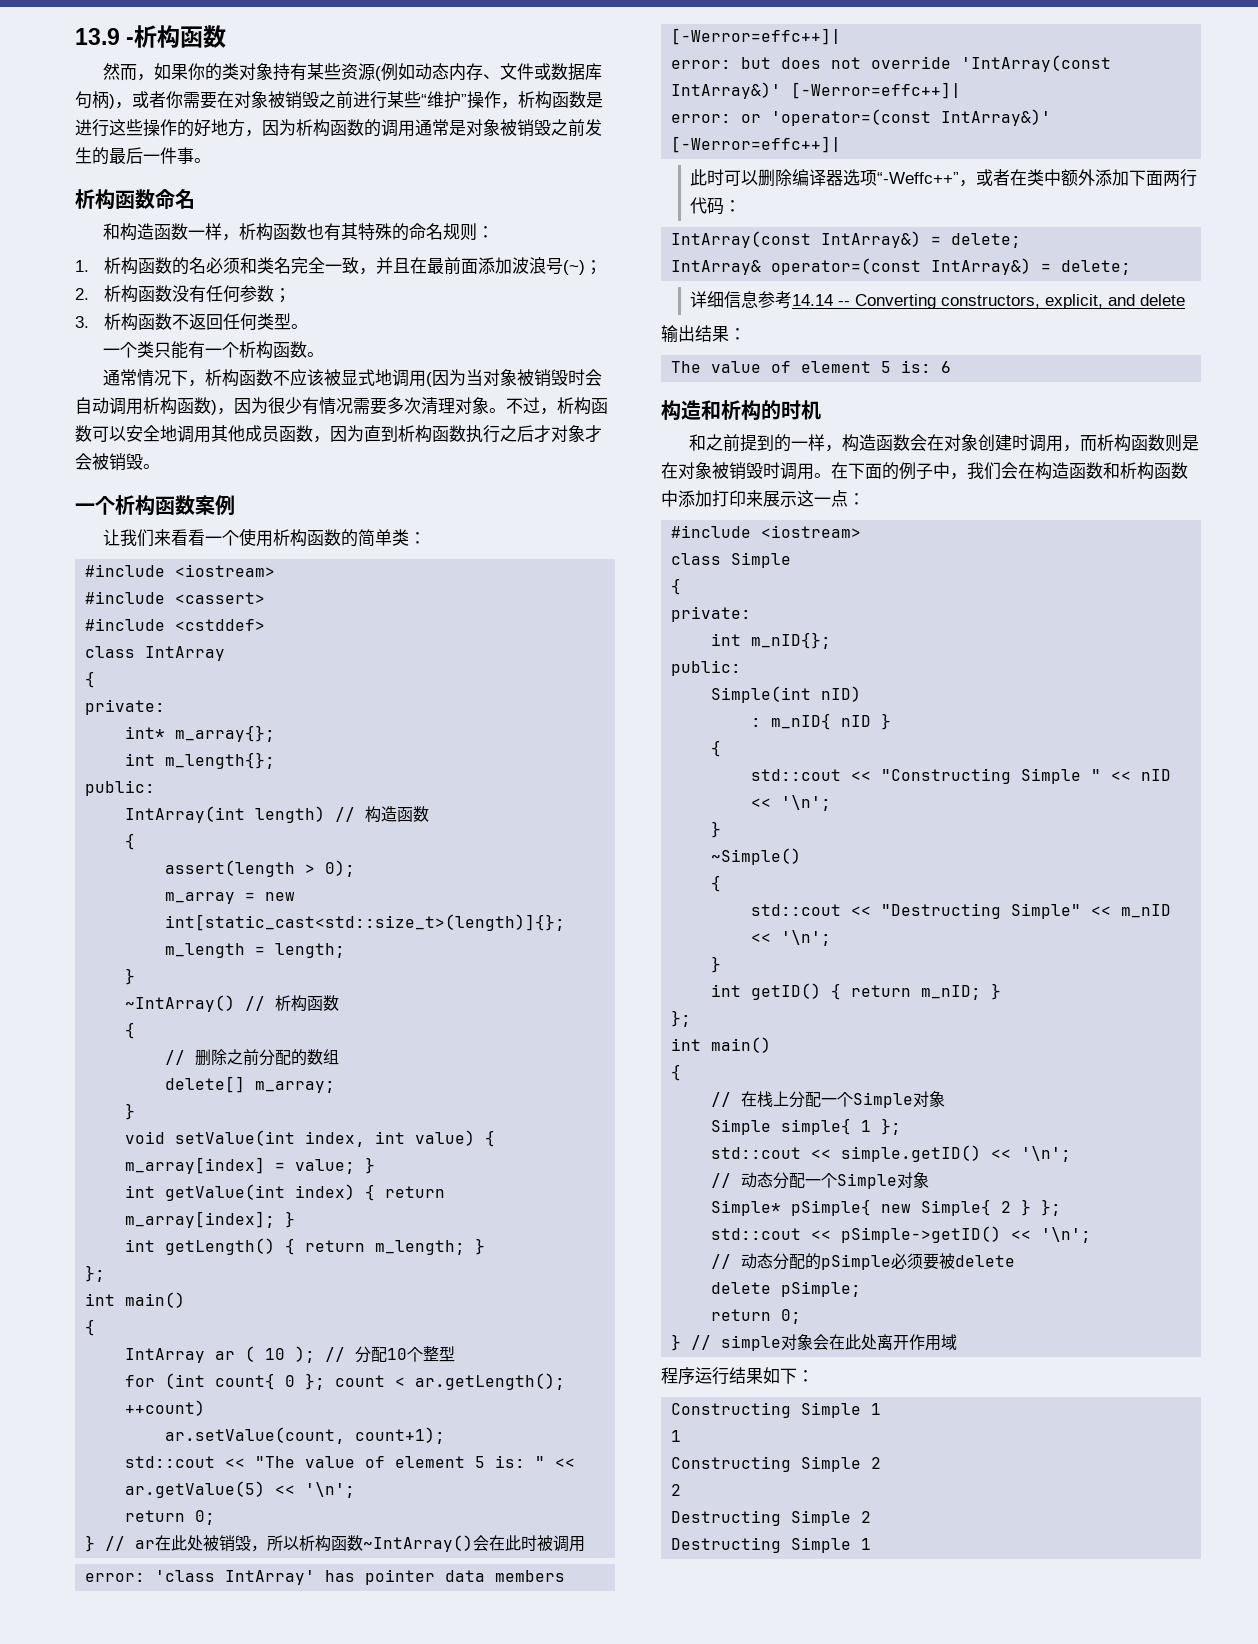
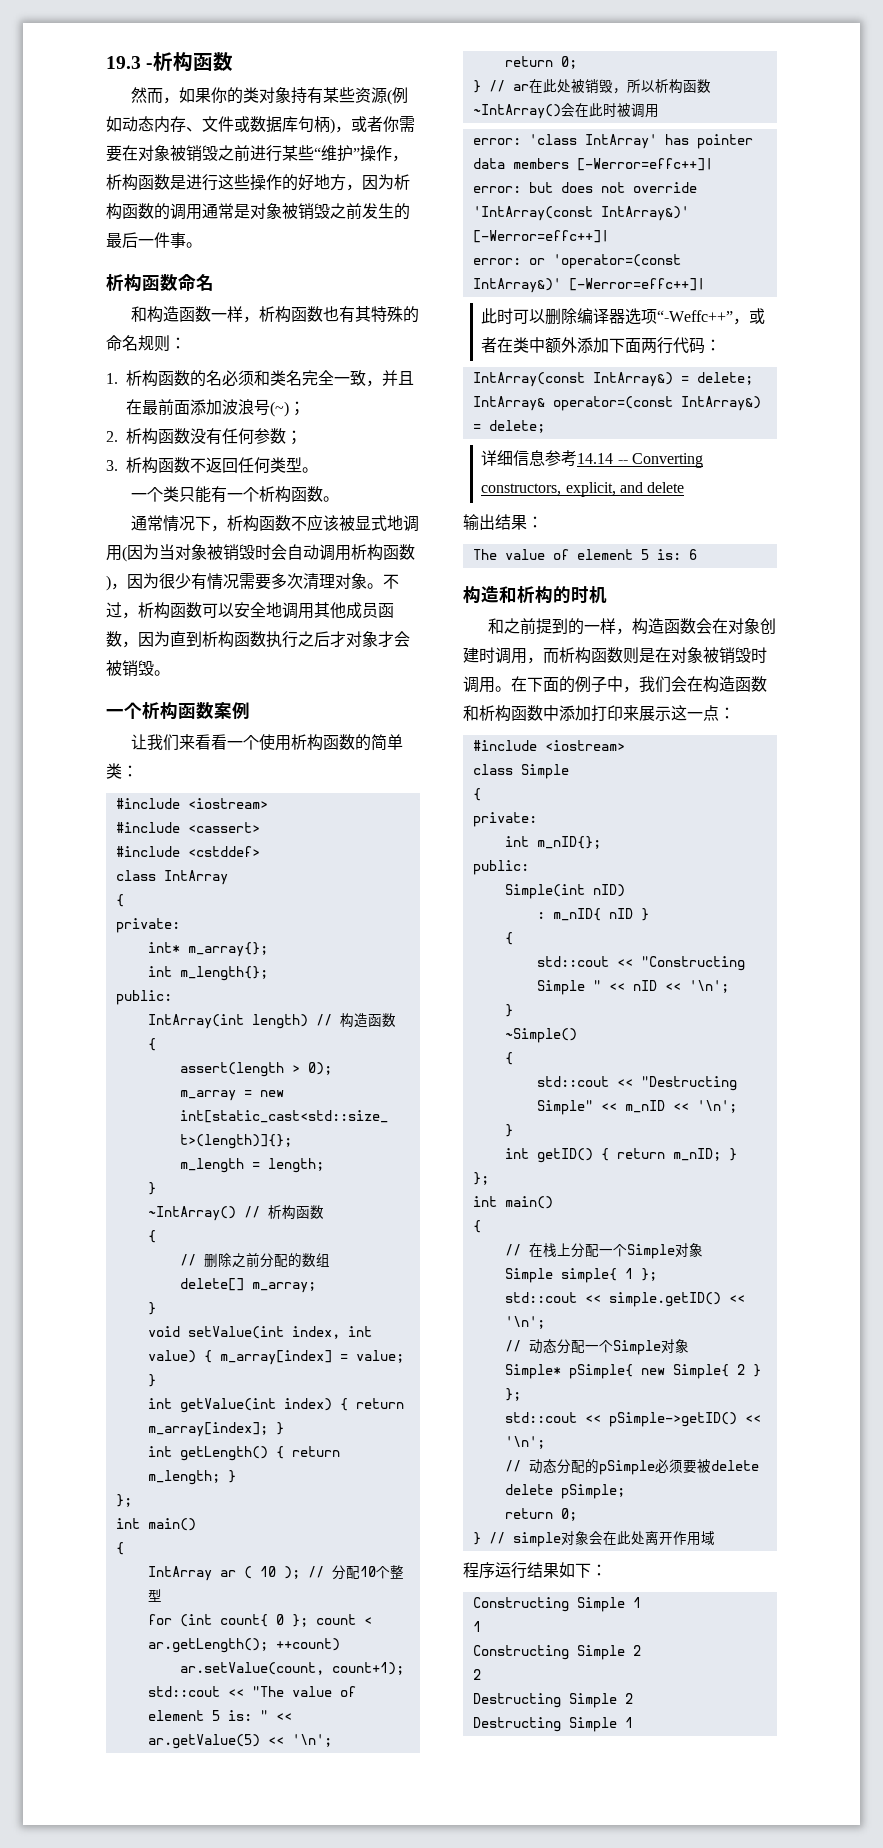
- 13.9 -析构函数
+ 19.3 -析构函数

